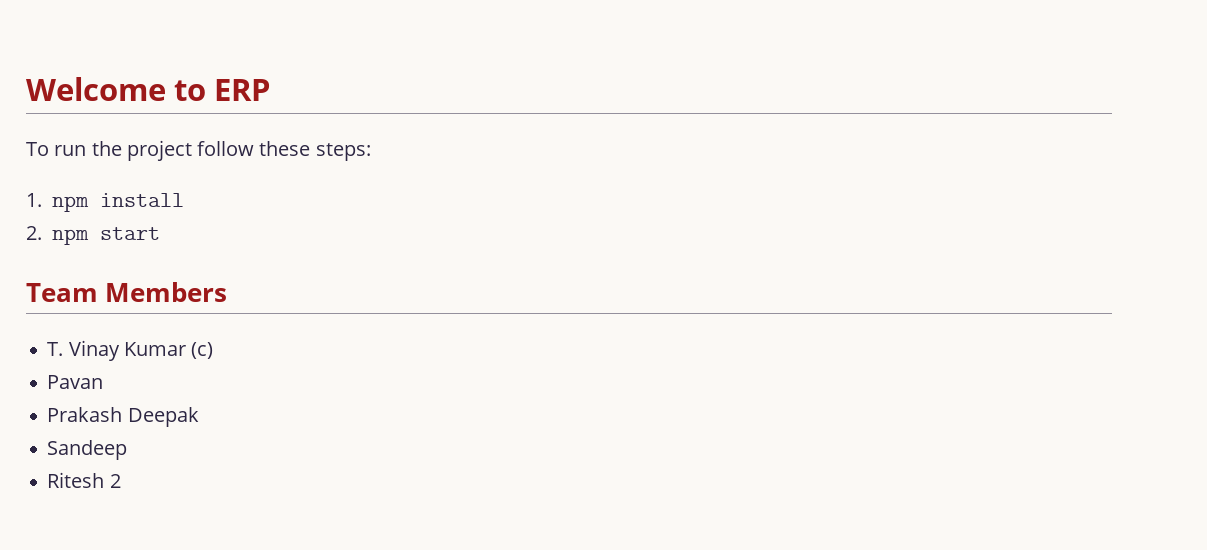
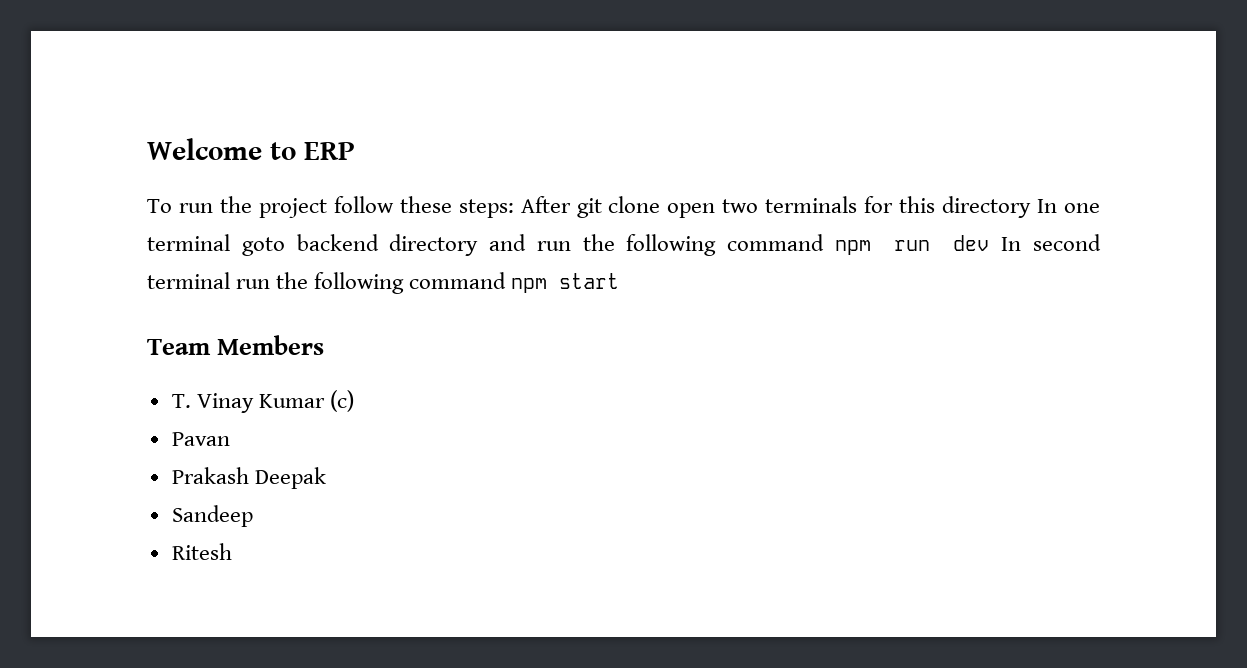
- To run the project follow these steps:
- 1. npm install
- 2. npm start
+ To run the project follow these steps: After git clone open two terminals for this directory In one terminal goto backend directory and run the following command npm run dev In second terminal run the following command npm start
- Ritesh 2
+ Ritesh

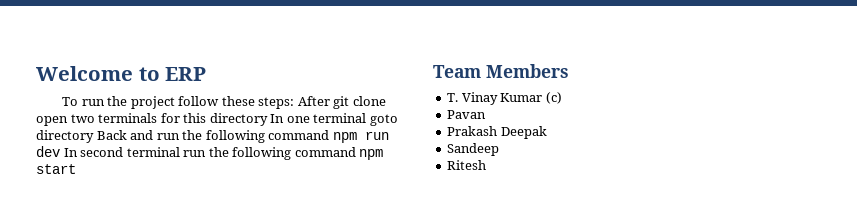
- To run the project follow these steps: After git clone open two terminals for this directory In one terminal goto backend directory and run the following command npm run dev In second terminal run the following command npm start
+ To run the project follow these steps: After git clone open two terminals for this directory In one terminal goto directory Back and run the following command npm run dev In second terminal run the following command npm start

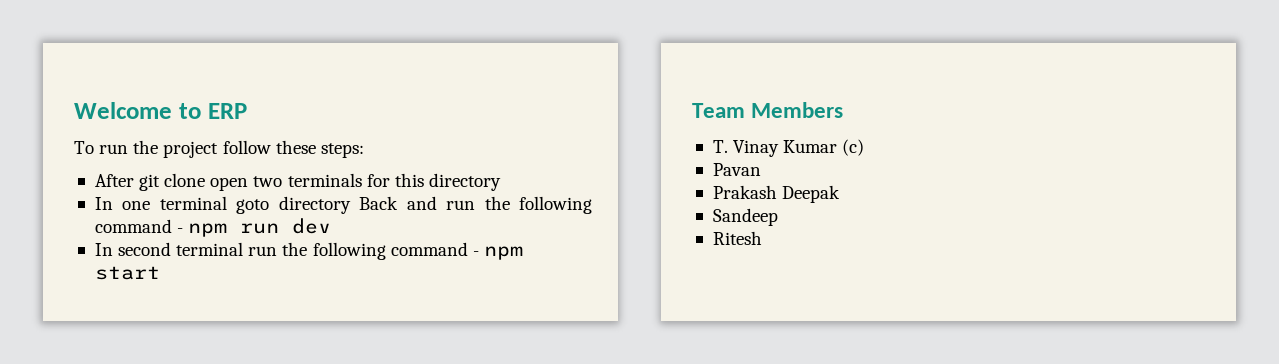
- To run the project follow these steps: After git clone open two terminals for this directory In one terminal goto directory Back and run the following command npm run dev In second terminal run the following command npm start
+ To run the project follow these steps:
+ After git clone open two terminals for this directory
+ In one terminal goto directory Back and run the following command - npm run dev
+ In second terminal run the following command - npm start

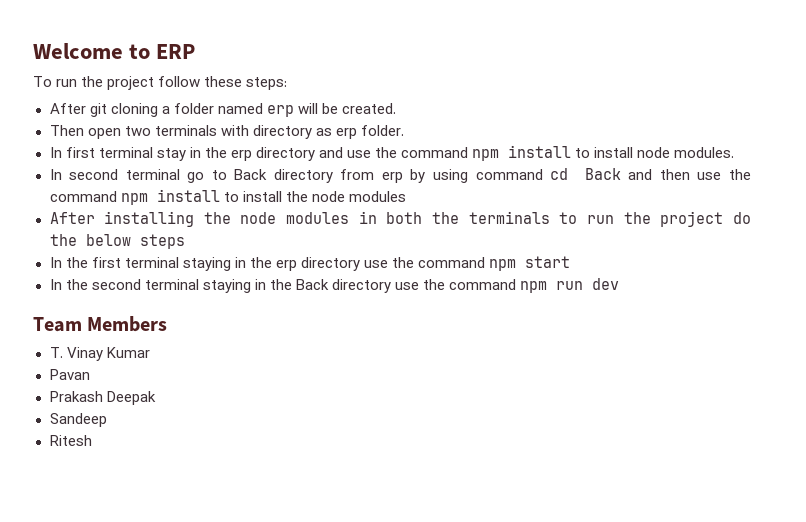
- After git clone open two terminals for this directory
- In one terminal goto directory Back and run the following command - npm run dev
- In second terminal run the following command - npm start
+ After git cloning a folder named erp will be created.
+ Then open two terminals with directory as erp folder.
+ In first terminal stay in the erp directory and use the command npm install to install node modules.
+ In second terminal go to Back directory from erp by using command cd Back and then use the command npm install to install the node modules
+ After installing the node modules in both the terminals to run the project do the below steps
+ In the first terminal staying in the erp directory use the command npm start
+ In the second terminal staying in the Back directory use the command npm run dev
- T. Vinay Kumar (c)
+ T. Vinay Kumar

